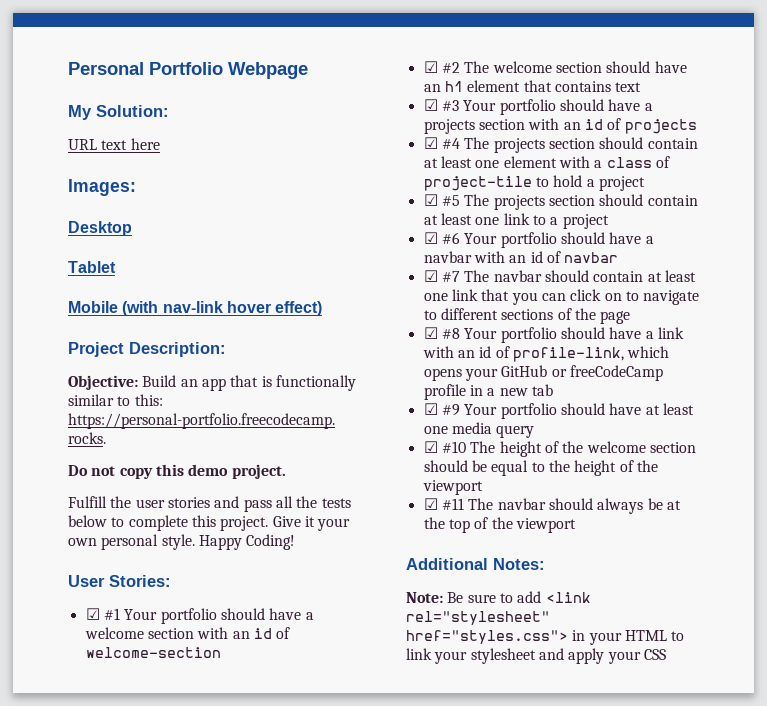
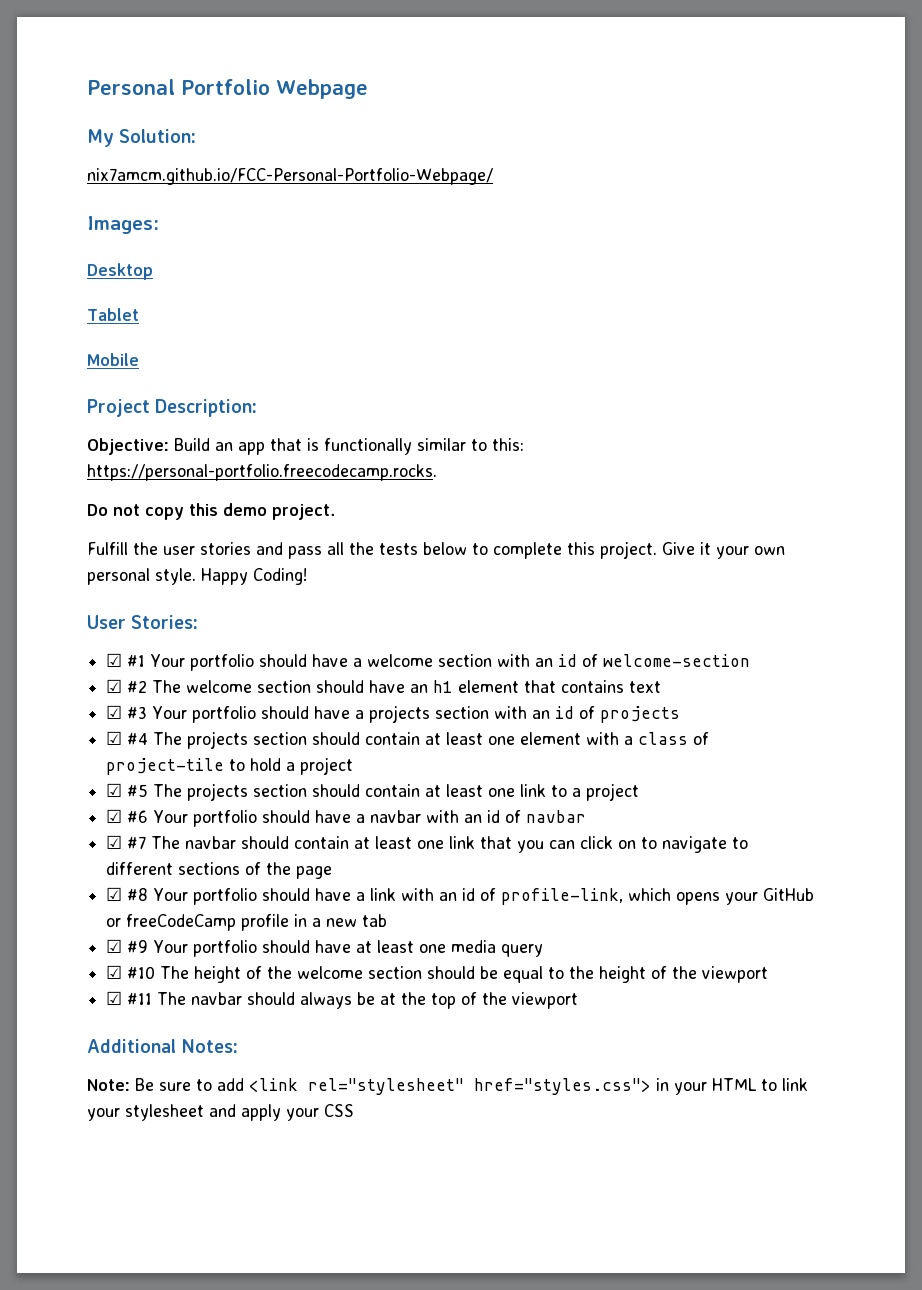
- URL text here
+ nix7amcm.github.io/FCC-Personal-Portfolio-Webpage/
- Mobile (with nav-link hover effect)
+ Mobile

